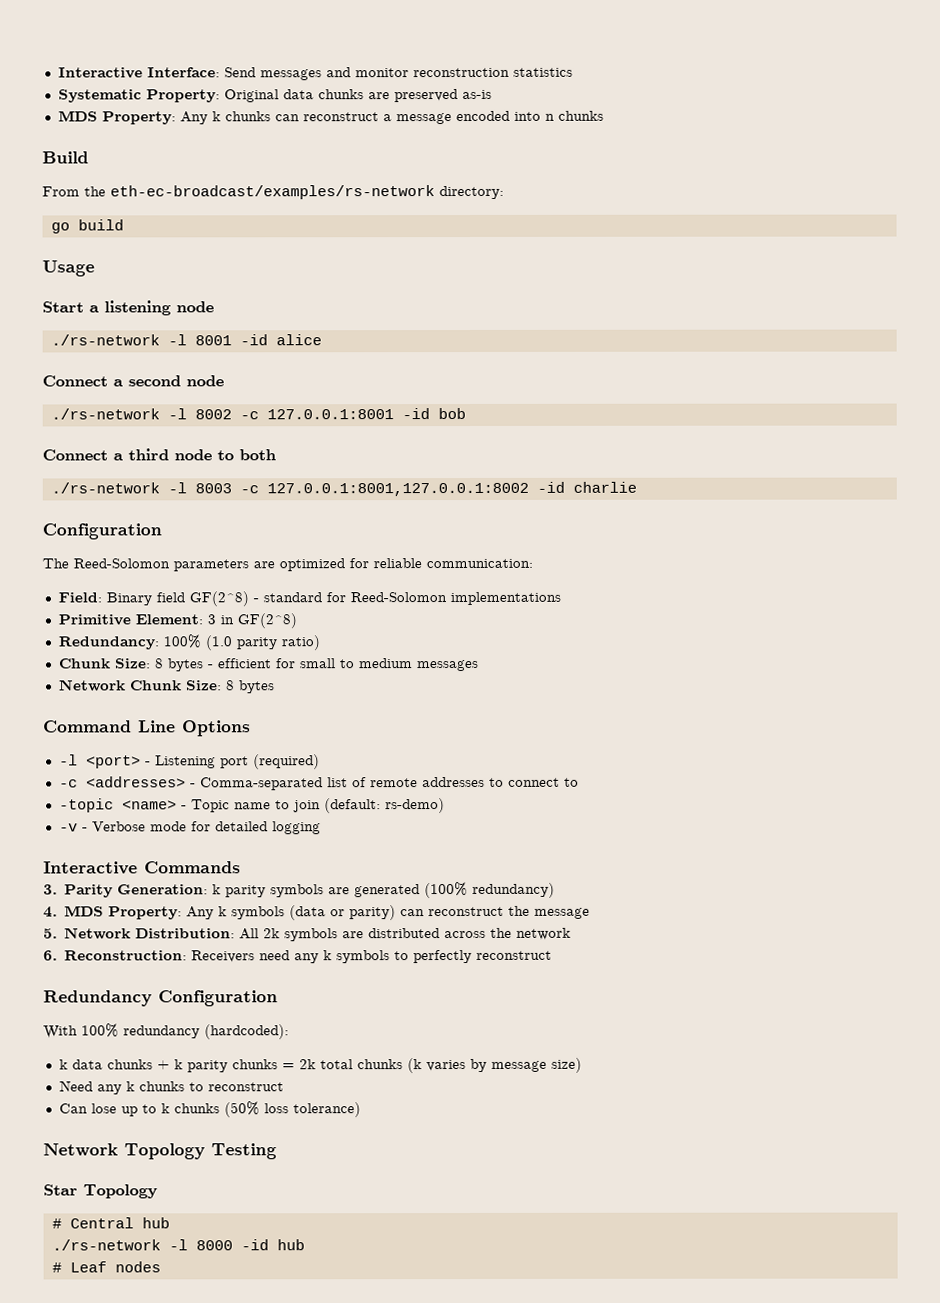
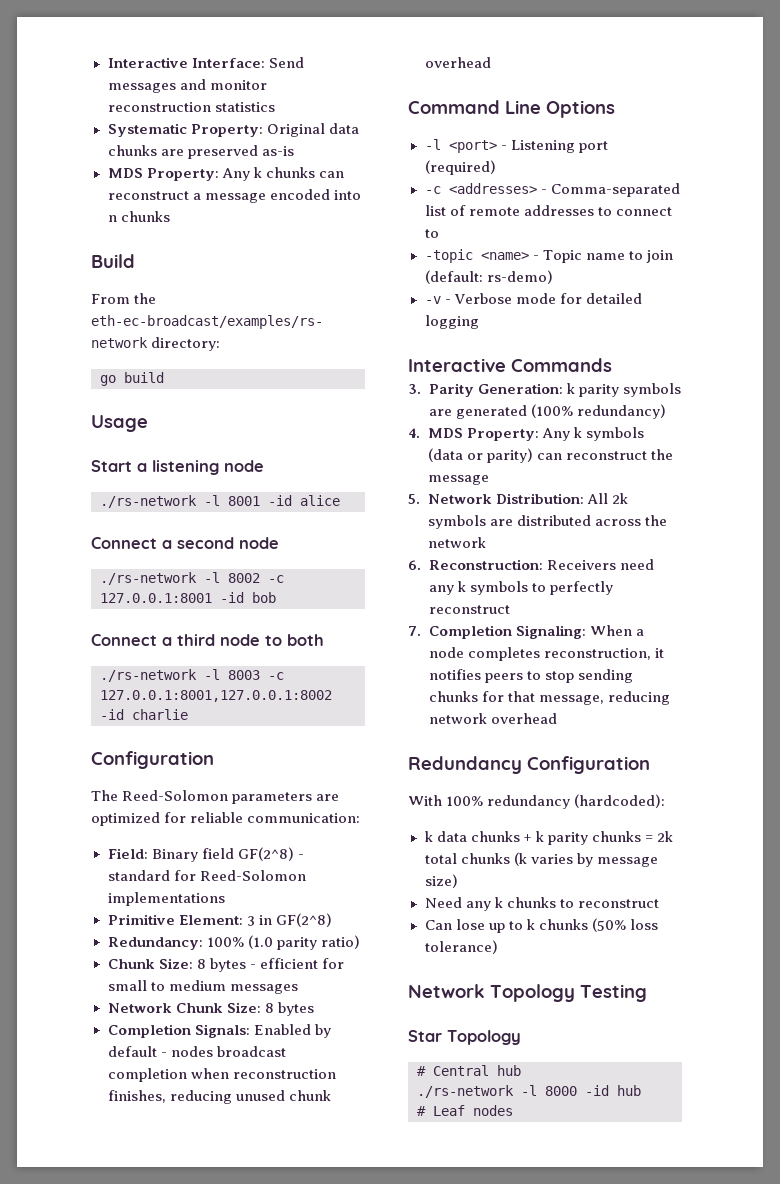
+ Completion Signals: Enabled by default - nodes broadcast completion when reconstruction finishes, reducing unused chunk overhead
+ 7. Completion Signaling: When a node completes reconstruction, it notifies peers to stop sending chunks for that message, reducing network overhead

